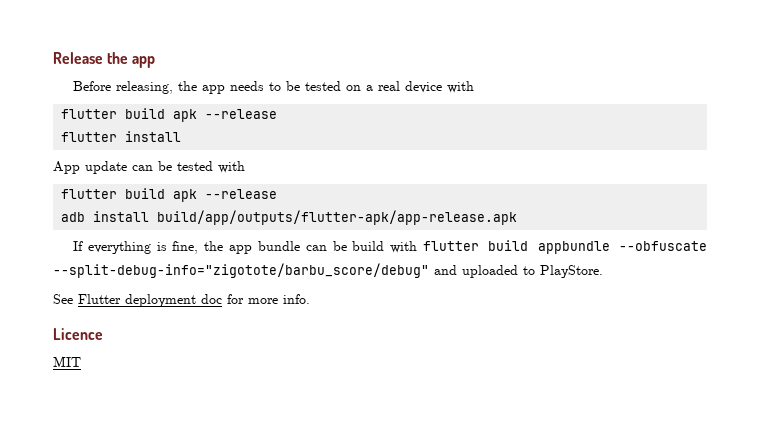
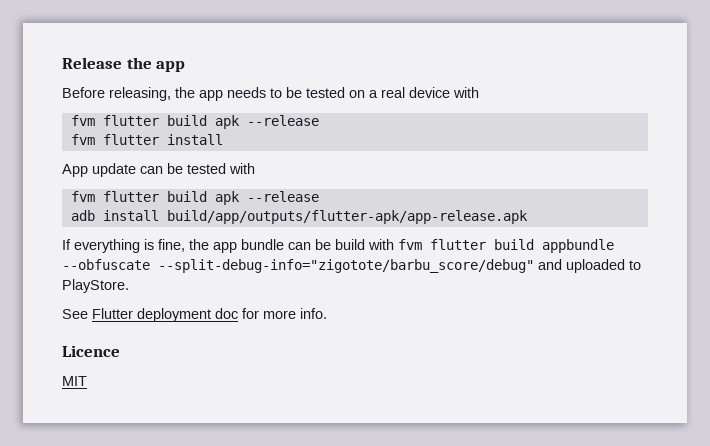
  Before releasing, the app needs to be tested on a real device with
- flutter build apk --release
- flutter install
+ fvm flutter build apk --release
+ fvm flutter install
  App update can be tested with
- flutter build apk --release
+ fvm flutter build apk --release
- If everything is fine, the app bundle can be build with flutter build appbundle --obfuscate --split-debug-info="zigotote/barbu_score/debug" and uploaded to PlayStore.
+ If everything is fine, the app bundle can be build with fvm flutter build appbundle --obfuscate --split-debug-info="zigotote/barbu_score/debug" and uploaded to PlayStore.

